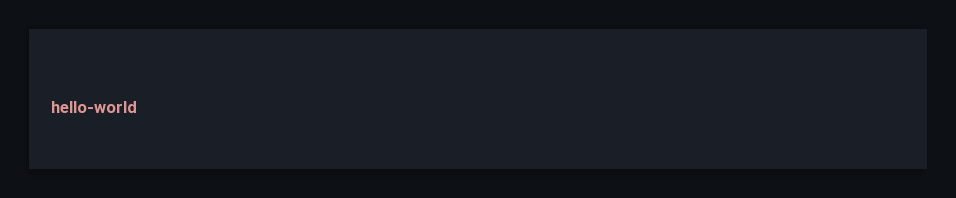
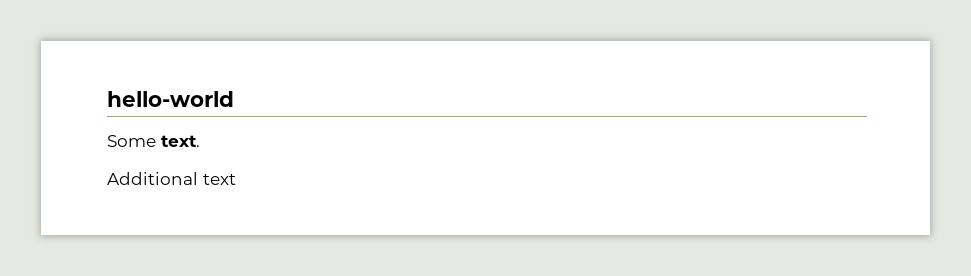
+ Some text.
+ Additional text

